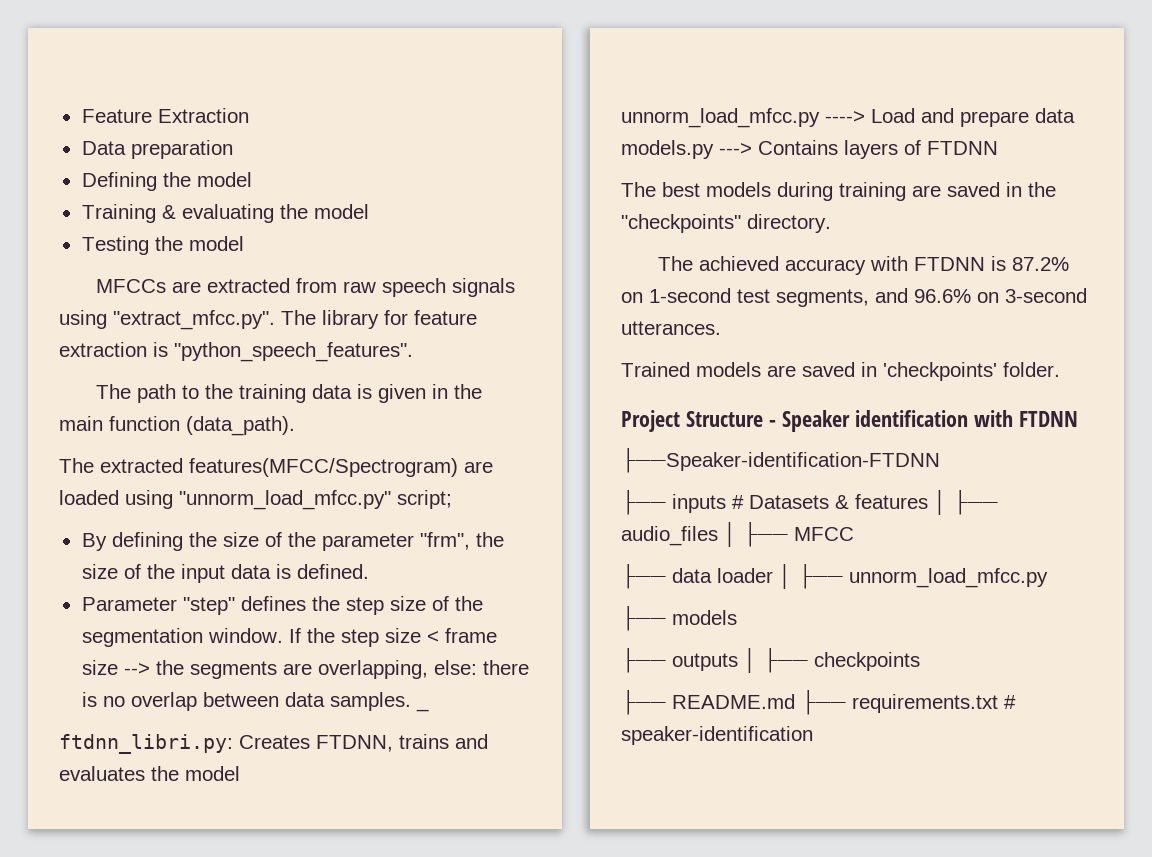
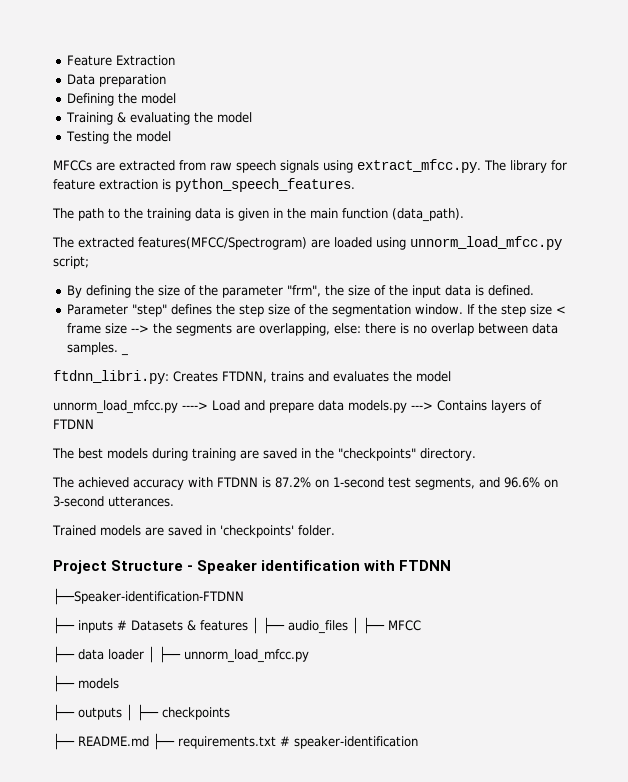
- MFCCs are extracted from raw speech signals using "extract_mfcc.py". The library for feature extraction is "python_speech_features".
+ MFCCs are extracted from raw speech signals using extract_mfcc.py. The library for feature extraction is python_speech_features.
- The extracted features(MFCC/Spectrogram) are loaded using "unnorm_load_mfcc.py" script;
+ The extracted features(MFCC/Spectrogram) are loaded using unnorm_load_mfcc.py script;

